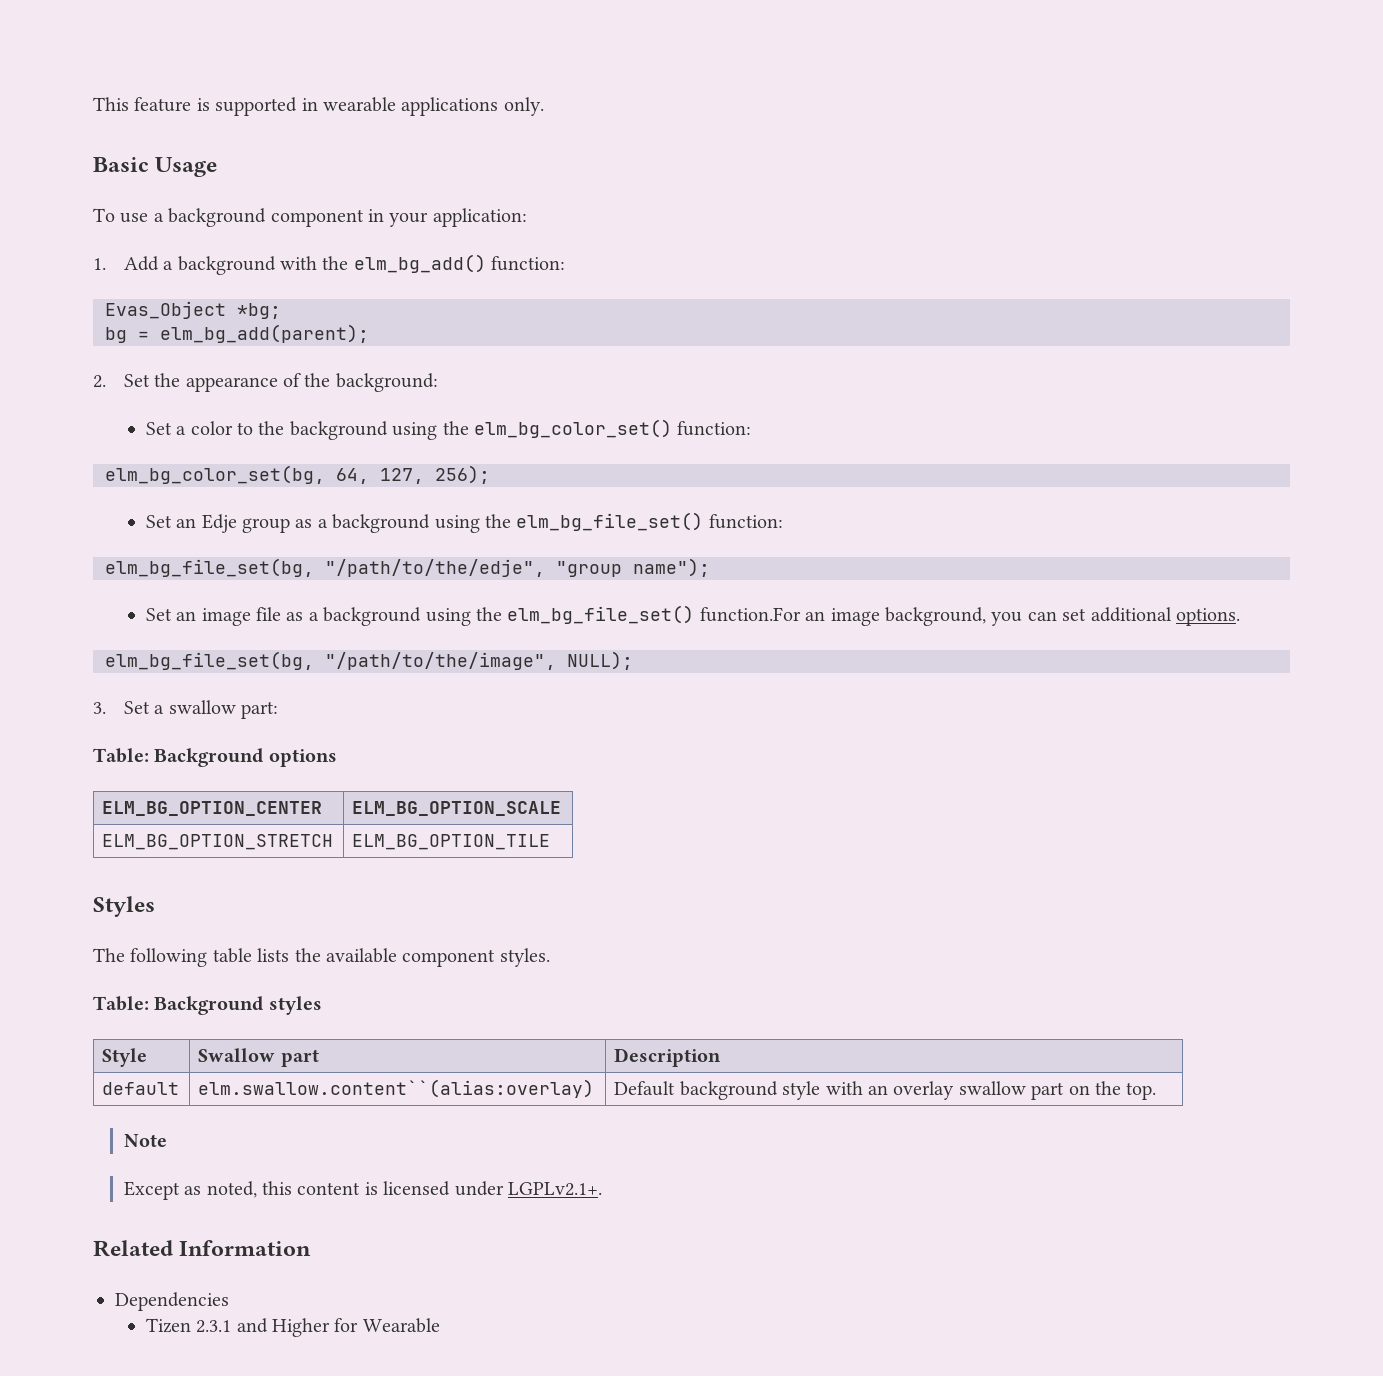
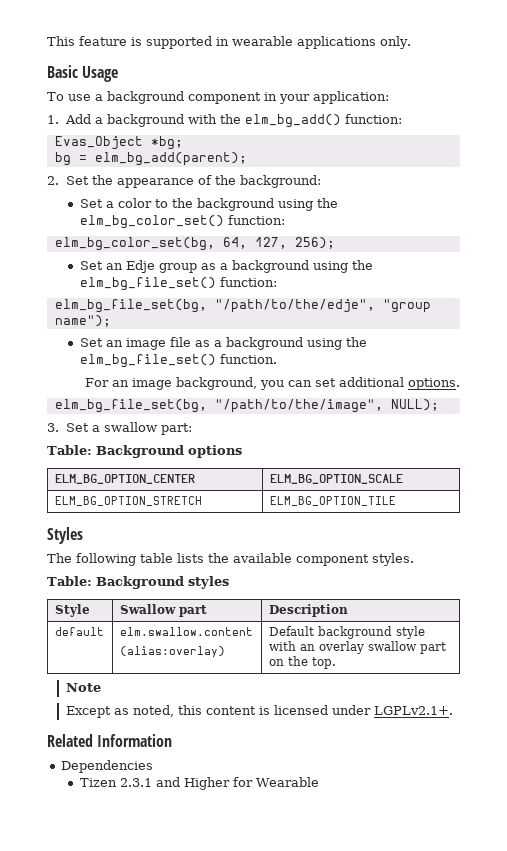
- Set an image file as a background using the elm_bg_file_set() function.For an image background, you can set additional options.
+ Set an image file as a background using the elm_bg_file_set() function.
+ For an image background, you can set additional options.
- default | elm.swallow.content``(alias:overlay) | Default background style with an overlay swallow part on the top.
+ default | elm.swallow.content
+ (alias:overlay) | Default background style with an overlay swallow part on the top.

